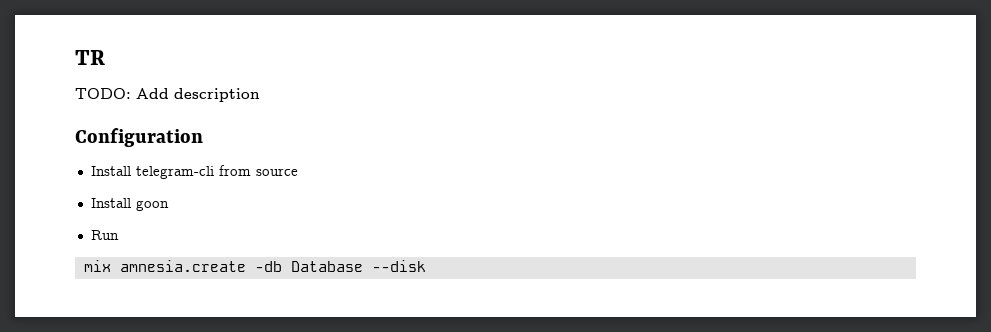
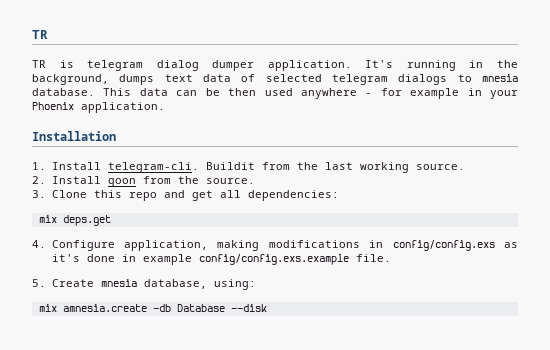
- TODO: Add description
- Configuration
- Install telegram-cli from source
- Install goon
- Run
+ TR is telegram dialog dumper application. It's running in the background, dumps text data of selected telegram dialogs to mnesia database. This data can be then used anywhere - for example in your Phoenix application.
+ Installation
+ 1. Install telegram-cli. Buildit from the last working source.
+ 2. Install goon from the source.
+ 3. Clone this repo and get all dependencies:
+ mix deps.get
+ 4. Configure application, making modifications in config/config.exs as it's done in example config/config.exs.example file.
+ 5. Create mnesia database, using:

